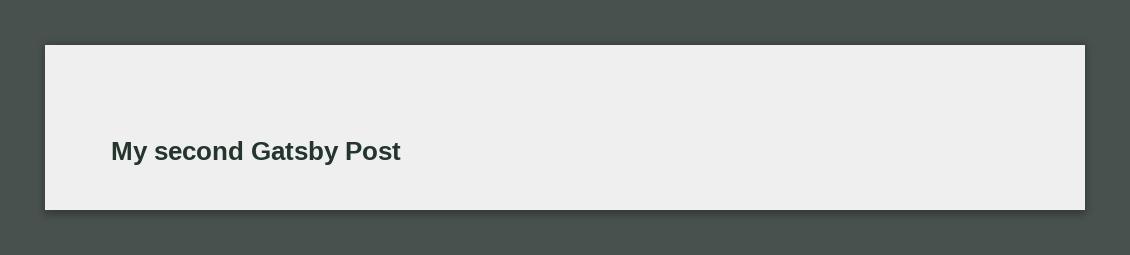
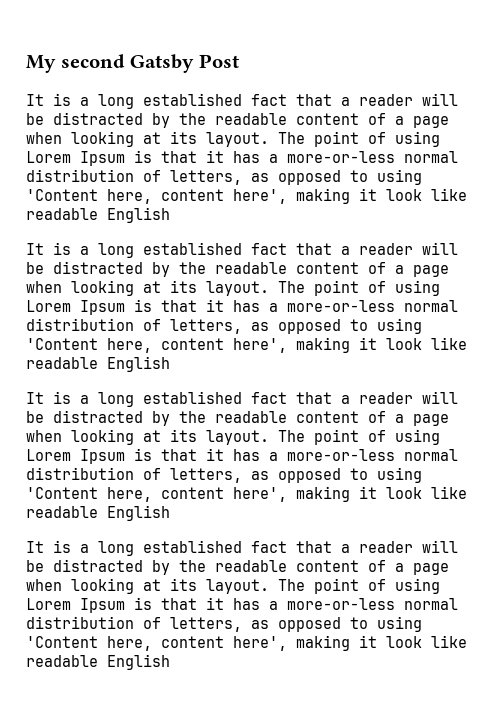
  My second Gatsby Post
+ It is a long established fact that a reader will be distracted by the readable content of a page when looking at its layout. The point of using Lorem Ipsum is that it has a more-or-less normal distribution of letters, as opposed to using 'Content here, content here', making it look like readable English
+ It is a long established fact that a reader will be distracted by the readable content of a page when looking at its layout. The point of using Lorem Ipsum is that it has a more-or-less normal distribution of letters, as opposed to using 'Content here, content here', making it look like readable English
+ It is a long established fact that a reader will be distracted by the readable content of a page when looking at its layout. The point of using Lorem Ipsum is that it has a more-or-less normal distribution of letters, as opposed to using 'Content here, content here', making it look like readable English
+ It is a long established fact that a reader will be distracted by the readable content of a page when looking at its layout. The point of using Lorem Ipsum is that it has a more-or-less normal distribution of letters, as opposed to using 'Content here, content here', making it look like readable English

